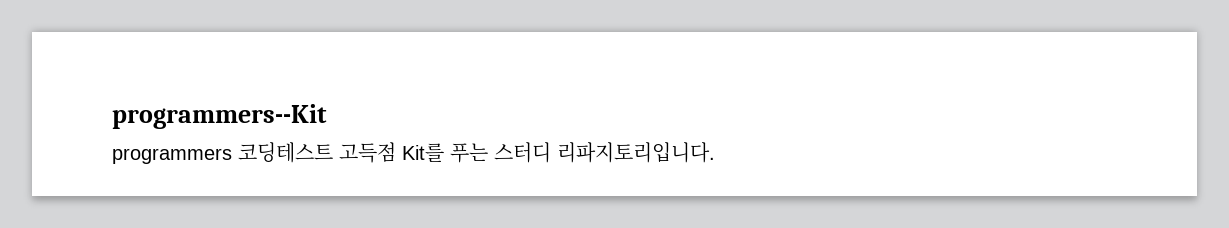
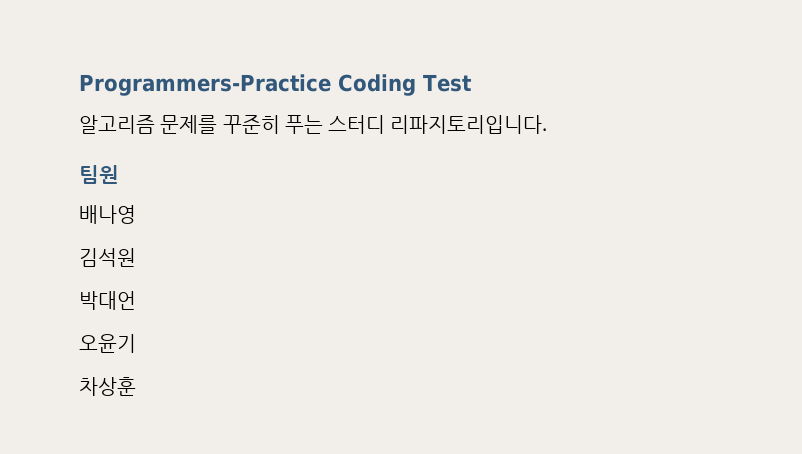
- programmers--Kit
- programmers 코딩테스트 고득점 Kit를 푸는 스터디 리파지토리입니다.
+ Programmers-Practice Coding Test
+ 알고리즘 문제를 꾸준히 푸는 스터디 리파지토리입니다.
+ 팀원
+ 배나영
+ 김석원
+ 박대언
+ 오윤기
+ 차상훈

